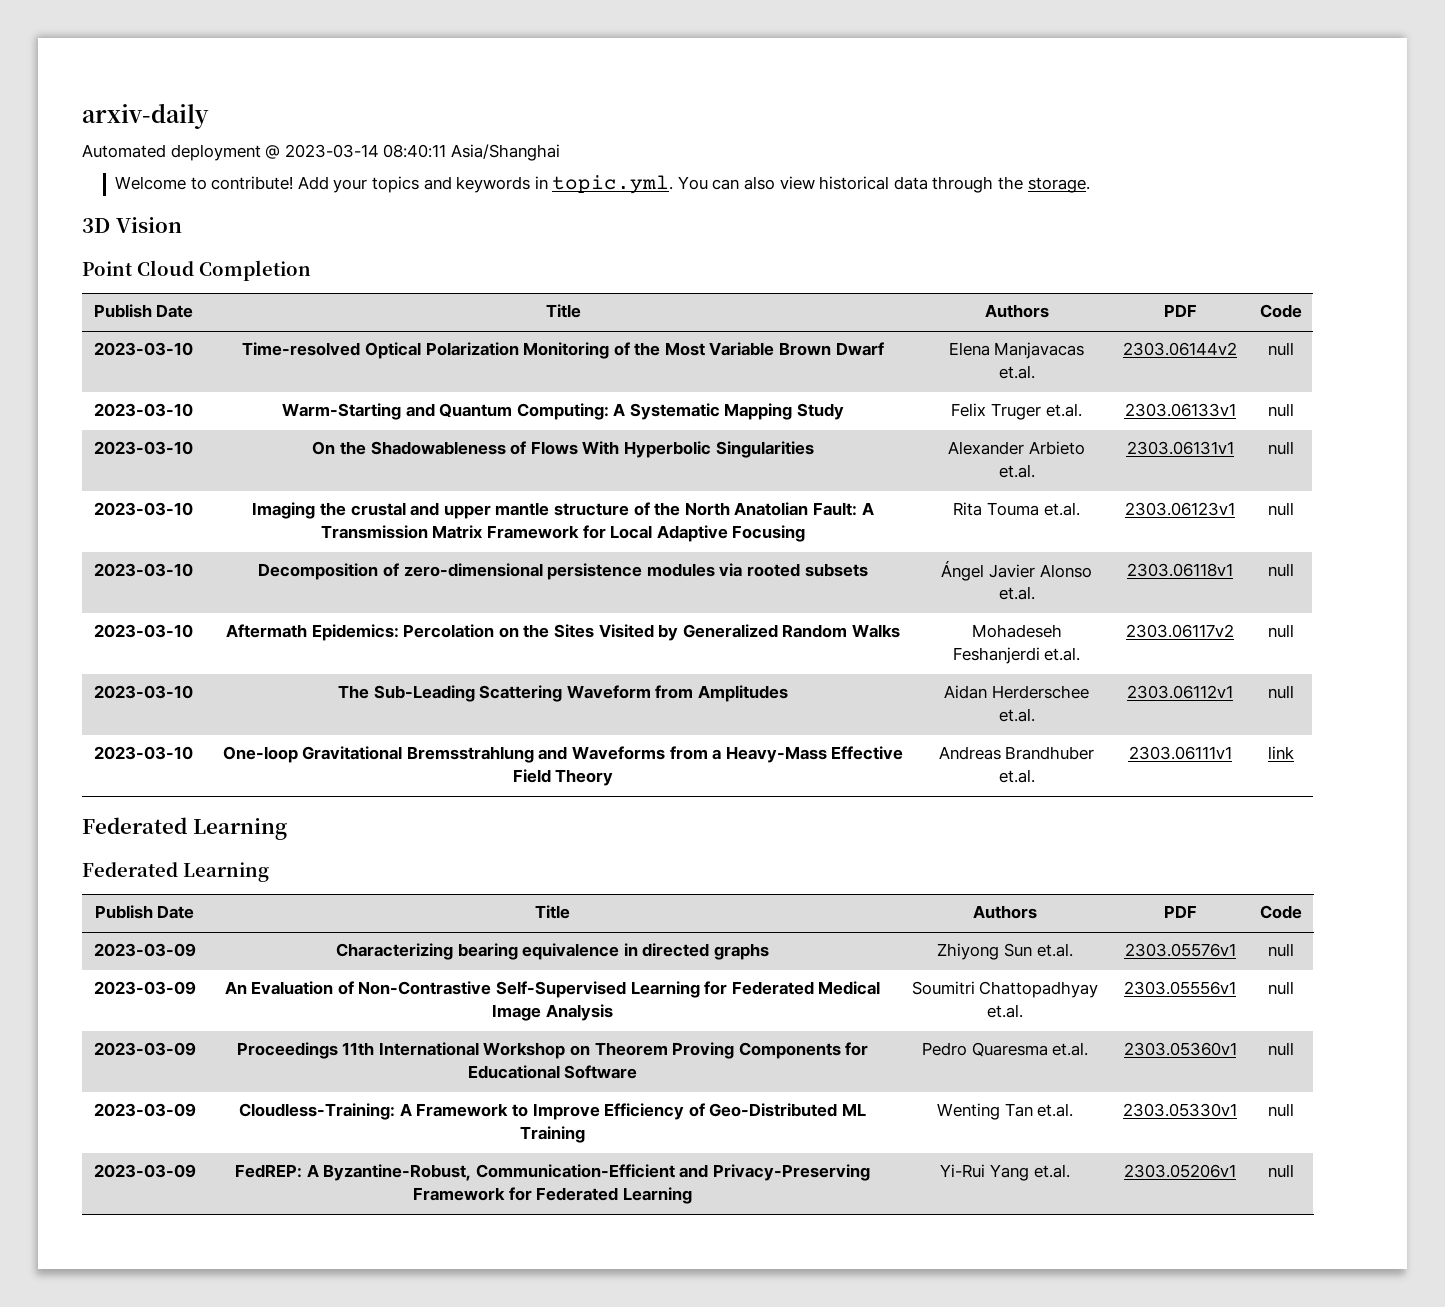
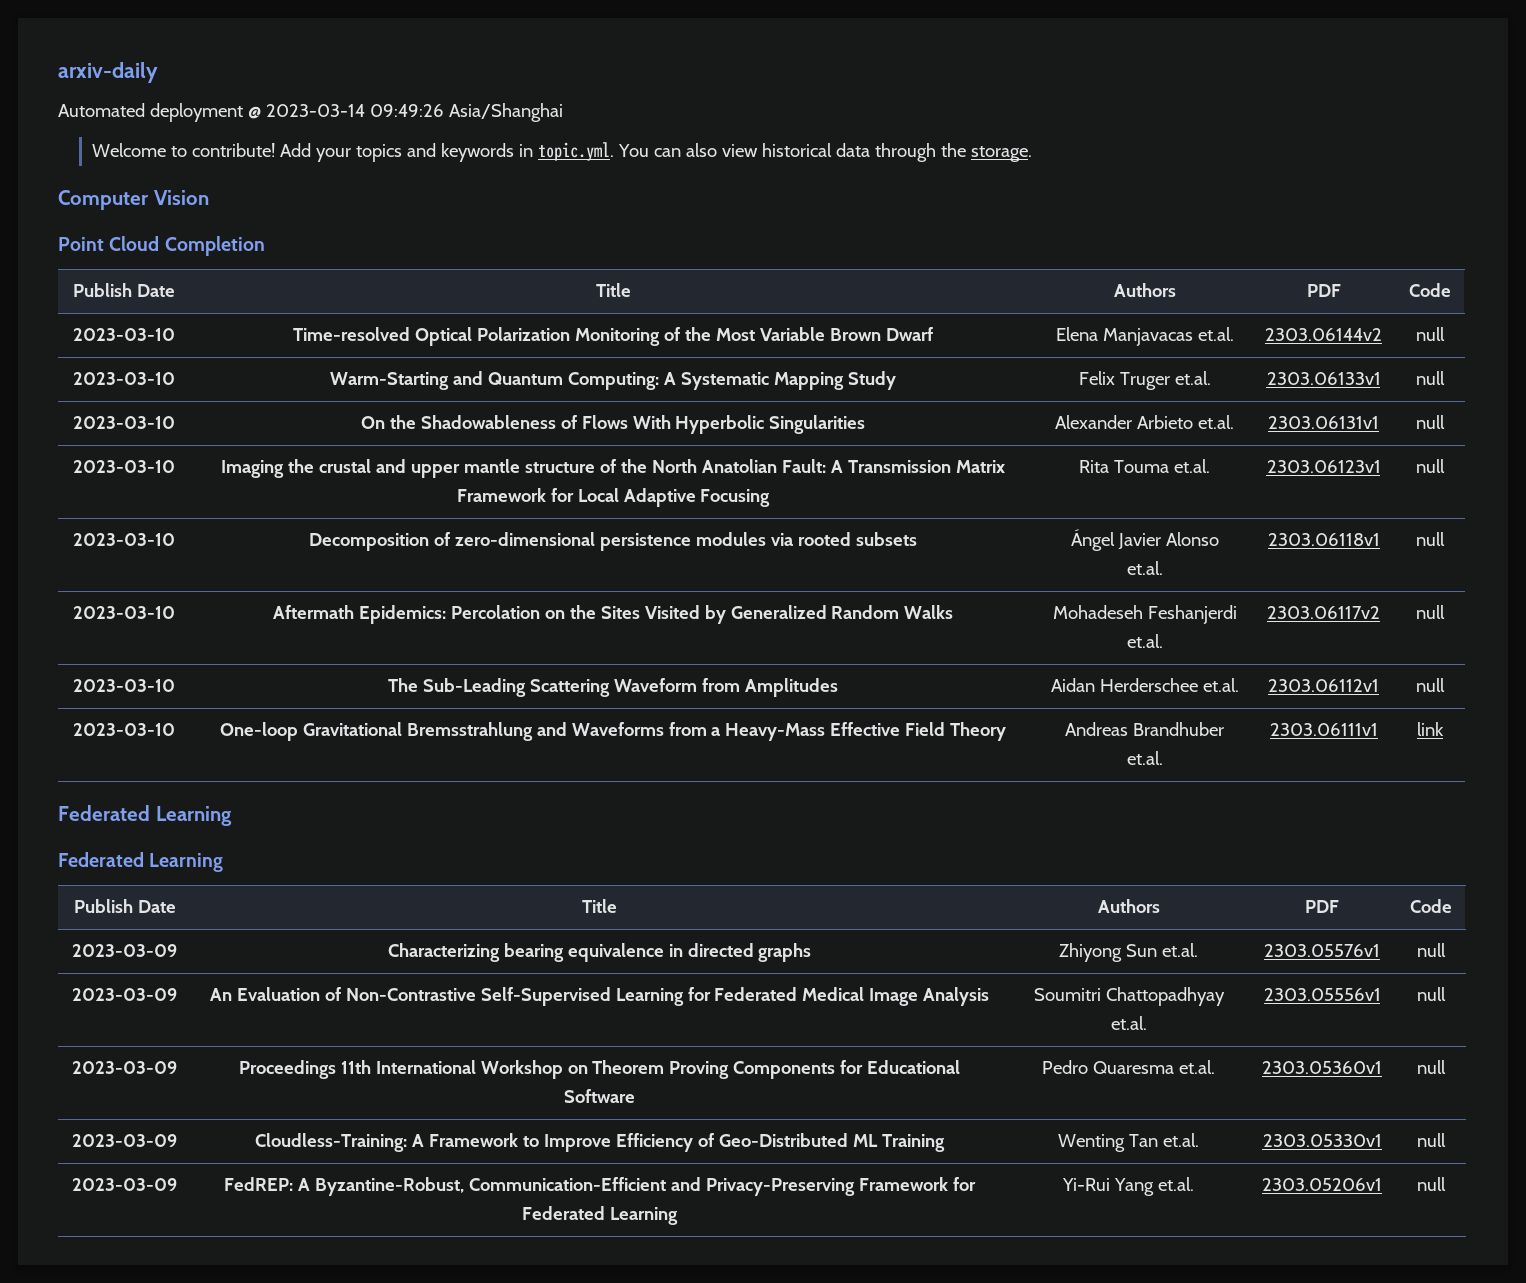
- Automated deployment @ 2023-03-14 08:40:11 Asia/Shanghai
+ Automated deployment @ 2023-03-14 09:49:26 Asia/Shanghai
- 3D Vision
+ Computer Vision

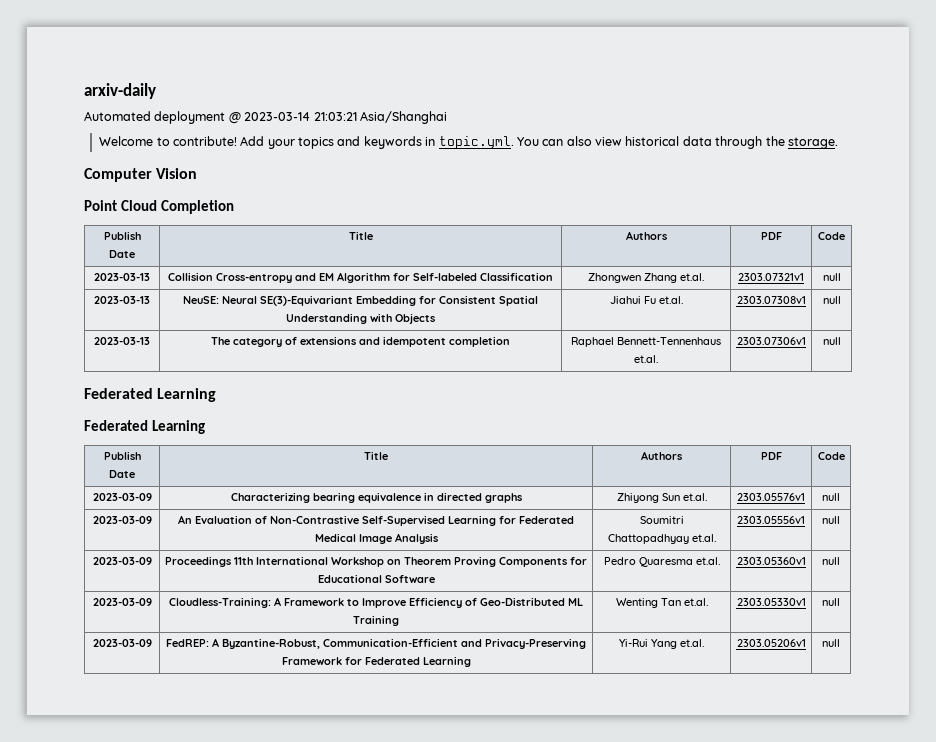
- Automated deployment @ 2023-03-14 09:49:26 Asia/Shanghai
+ Automated deployment @ 2023-03-14 21:03:21 Asia/Shanghai
- 2023-03-10 | Time-resolved Optical Polarization Monitoring of the Most Variable Brown Dwarf | Elena Manjavacas et.al. | 2303.06144v2 | null
- 2023-03-10 | Warm-Starting and Quantum Computing: A Systematic Mapping Study | Felix Truger et.al. | 2303.06133v1 | null
- 2023-03-10 | On the Shadowableness of Flows With Hyperbolic Singularities | Alexander Arbieto et.al. | 2303.06131v1 | null
- 2023-03-10 | Imaging the crustal and upper mantle structure of the North Anatolian Fault: A Transmission Matrix Framework for Local Adaptive Focusing | Rita Touma et.al. | 2303.06123v1 | null
- 2023-03-10 | Decomposition of zero-dimensional persistence modules via rooted subsets | Ángel Javier Alonso et.al. | 2303.06118v1 | null
- 2023-03-10 | Aftermath Epidemics: Percolation on the Sites Visited by Generalized Random Walks | Mohadeseh Feshanjerdi et.al. | 2303.06117v2 | null
- 2023-03-10 | The Sub-Leading Scattering Waveform from Amplitudes | Aidan Herderschee et.al. | 2303.06112v1 | null
- 2023-03-10 | One-loop Gravitational Bremsstrahlung and Waveforms from a Heavy-Mass Effective Field Theory | Andreas Brandhuber et.al. | 2303.06111v1 | link
+ 2023-03-13 | Collision Cross-entropy and EM Algorithm for Self-labeled Classification | Zhongwen Zhang et.al. | 2303.07321v1 | null
+ 2023-03-13 | NeuSE: Neural SE(3)-Equivariant Embedding for Consistent Spatial Understanding with Objects | Jiahui Fu et.al. | 2303.07308v1 | null
+ 2023-03-13 | The category of extensions and idempotent completion | Raphael Bennett-Tennenhaus et.al. | 2303.07306v1 | null

